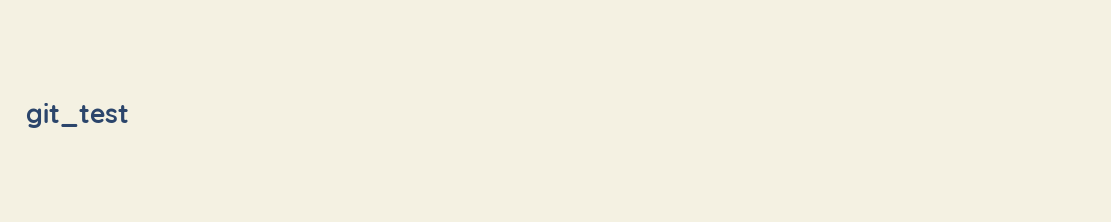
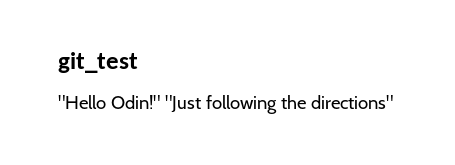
+ "Hello Odin!" "Just following the directions"

